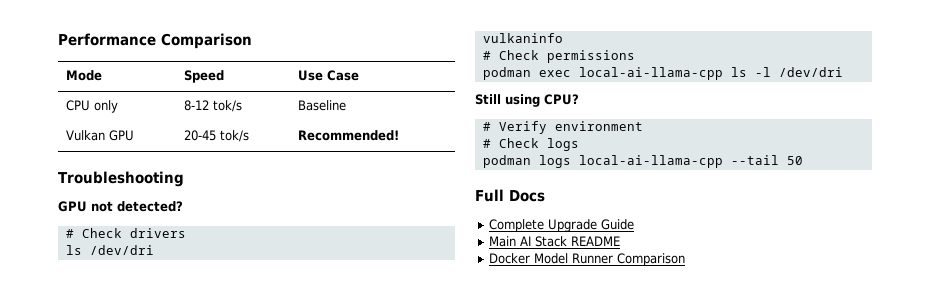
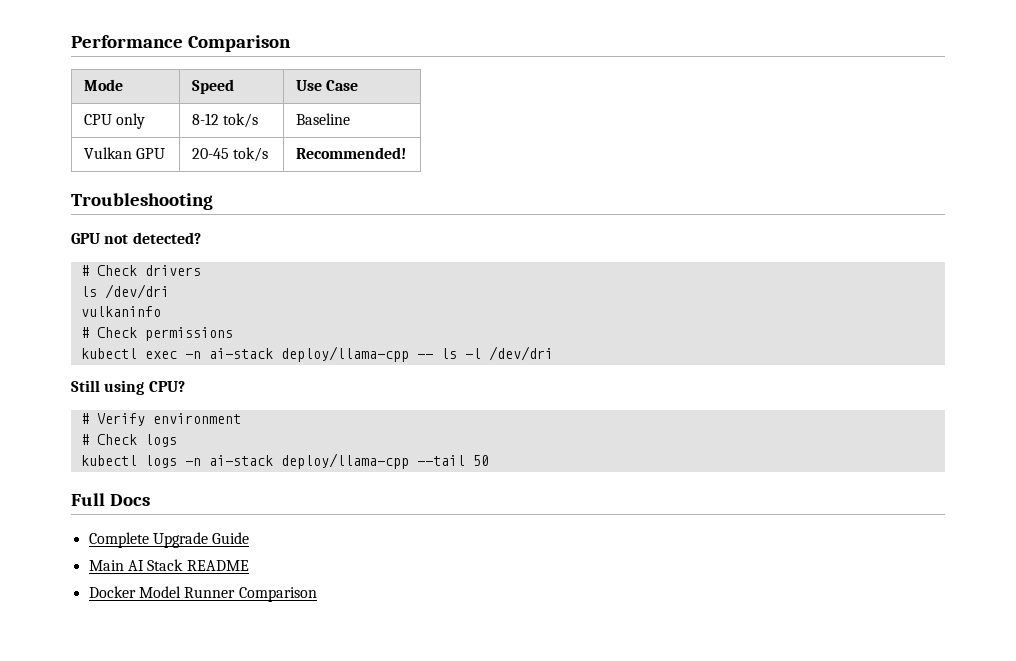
- podman exec local-ai-llama-cpp ls -l /dev/dri
+ kubectl exec -n ai-stack deploy/llama-cpp -- ls -l /dev/dri
- podman logs local-ai-llama-cpp --tail 50
+ kubectl logs -n ai-stack deploy/llama-cpp --tail 50

